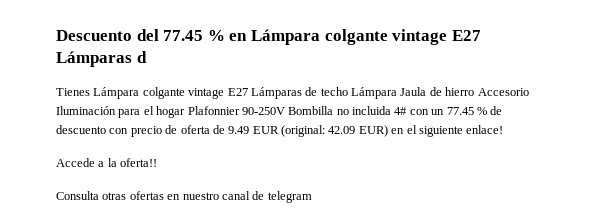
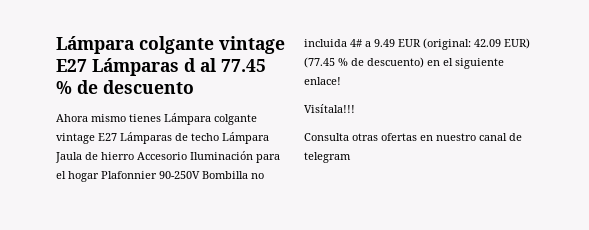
- Descuento del 77.45 % en Lámpara colgante vintage E27 Lámparas d
- Tienes Lámpara colgante vintage E27 Lámparas de techo Lámpara Jaula de hierro Accesorio Iluminación para el hogar Plafonnier 90-250V Bombilla no incluida 4# con un 77.45 % de descuento con precio de oferta de 9.49 EUR (original: 42.09 EUR) en el siguiente enlace!
+ Lámpara colgante vintage E27 Lámparas d al 77.45 % de descuento
+ Ahora mismo tienes Lámpara colgante vintage E27 Lámparas de techo Lámpara Jaula de hierro Accesorio Iluminación para el hogar Plafonnier 90-250V Bombilla no incluida 4# a 9.49 EUR (original: 42.09 EUR) (77.45 % de descuento) en el siguiente enlace!
- Accede a la oferta!!
+ Visítala!!!

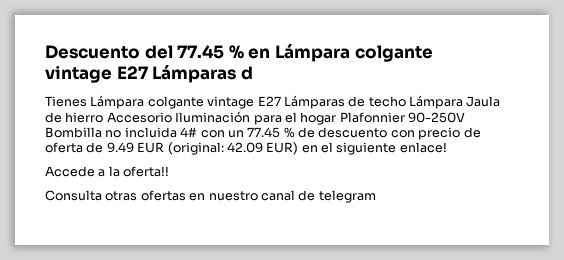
- Lámpara colgante vintage E27 Lámparas d al 77.45 % de descuento
- Ahora mismo tienes Lámpara colgante vintage E27 Lámparas de techo Lámpara Jaula de hierro Accesorio Iluminación para el hogar Plafonnier 90-250V Bombilla no incluida 4# a 9.49 EUR (original: 42.09 EUR) (77.45 % de descuento) en el siguiente enlace!
+ Descuento del 77.45 % en Lámpara colgante vintage E27 Lámparas d
+ Tienes Lámpara colgante vintage E27 Lámparas de techo Lámpara Jaula de hierro Accesorio Iluminación para el hogar Plafonnier 90-250V Bombilla no incluida 4# con un 77.45 % de descuento con precio de oferta de 9.49 EUR (original: 42.09 EUR) en el siguiente enlace!
- Visítala!!!
+ Accede a la oferta!!

